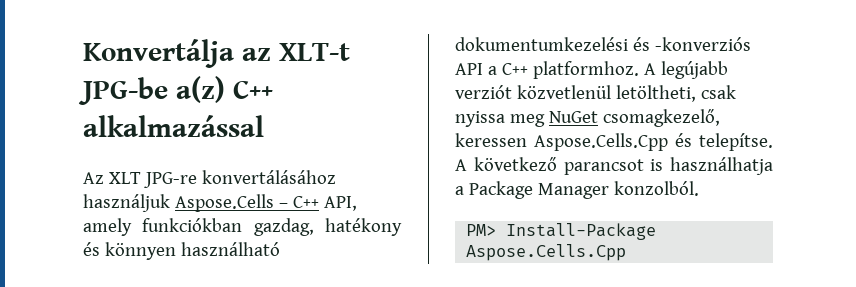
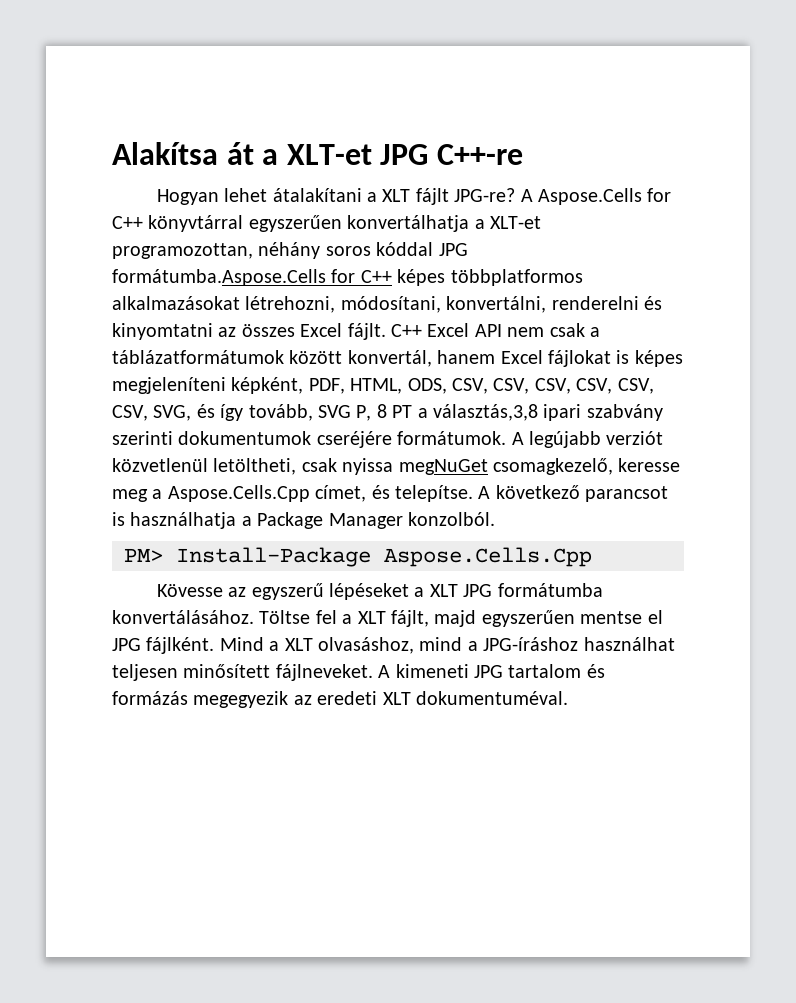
- Konvertálja az XLT-t JPG-be a(z) C++ alkalmazással
- Az XLT JPG-re konvertálásához használjuk Aspose.Cells – C++ API, amely funkciókban gazdag, hatékony és könnyen használható dokumentumkezelési és -konverziós API a C++ platformhoz.
+ Alakítsa át a XLT-et JPG C++-re
+ Hogyan lehet átalakítani a XLT fájlt JPG-re? A Aspose.Cells for C++ könyvtárral egyszerűen konvertálhatja a XLT-et programozottan, néhány soros kóddal JPG formátumba.Aspose.Cells for C++ képes többplatformos alkalmazásokat létrehozni, módosítani, konvertálni, renderelni és kinyomtatni az összes Excel fájlt. C++ Excel API nem csak a táblázatformátumok között konvertál, hanem Excel fájlokat is képes megjeleníteni képként, PDF, HTML, ODS, CSV, CSV, CSV, CSV, CSV, CSV, SVG, és így tovább, SVG P, 8 PT a választás,3,8 ipari szabvány szerinti dokumentumok cseréjére formátumok.
- A legújabb verziót közvetlenül letöltheti, csak nyissa meg NuGet csomagkezelő, keressen Aspose.Cells.Cpp és telepítse.
+ A legújabb verziót közvetlenül letöltheti, csak nyissa megNuGet csomagkezelő, keresse meg a Aspose.Cells.Cpp címet, és telepítse.
+ Kövesse az egyszerű lépéseket a XLT JPG formátumba konvertálásához. Töltse fel a XLT fájlt, majd egyszerűen mentse el JPG fájlként. Mind a XLT olvasáshoz, mind a JPG-íráshoz használhat teljesen minősített fájlneveket. A kimeneti JPG tartalom és formázás megegyezik az eredeti XLT dokumentuméval.

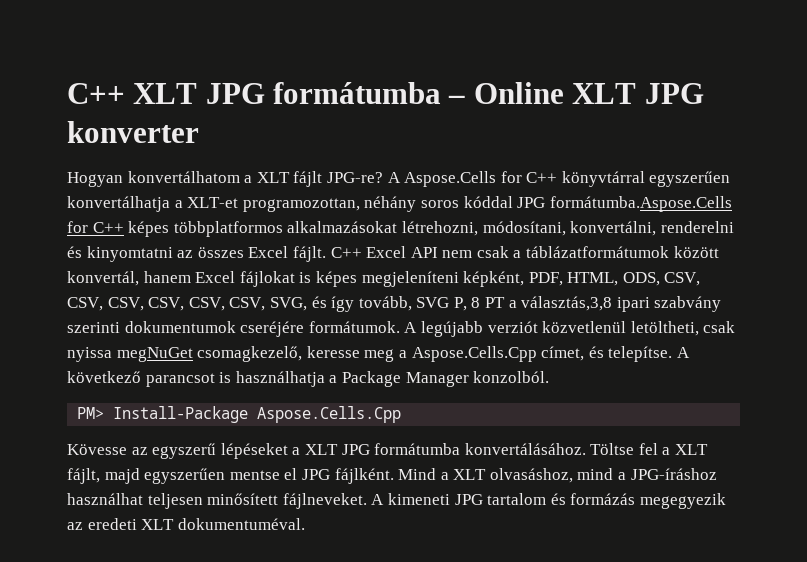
- Alakítsa át a XLT-et JPG C++-re
+ C++ XLT JPG formátumba – Online XLT JPG konverter
- Hogyan lehet átalakítani a XLT fájlt JPG-re?
+ Hogyan konvertálhatom a XLT fájlt JPG-re?

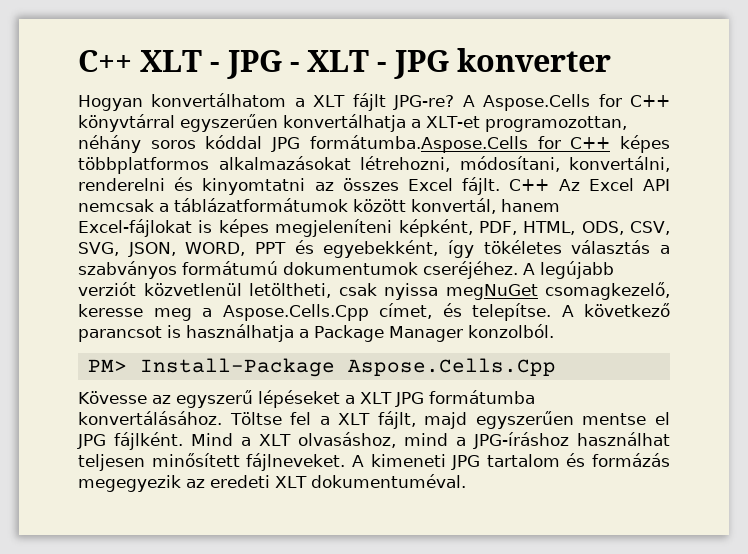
- C++ XLT JPG formátumba – Online XLT JPG konverter
+ C++ XLT - JPG - XLT - JPG konverter
- C++ Excel API nem csak a táblázatformátumok között konvertál, hanem Excel fájlokat is képes megjeleníteni képként, PDF, HTML, ODS, CSV, CSV, CSV, CSV, CSV, CSV, SVG, és így tovább, SVG P, 8 PT a választás,3,8 ipari szabvány szerinti dokumentumok cseréjére formátumok.
+ C++ Az Excel API nemcsak a táblázatformátumok között konvertál, hanem Excel-fájlokat is képes megjeleníteni képként, PDF, HTML, ODS, CSV, SVG, JSON, WORD, PPT és egyebekként, így tökéletes választás a szabványos formátumú dokumentumok cseréjéhez.

